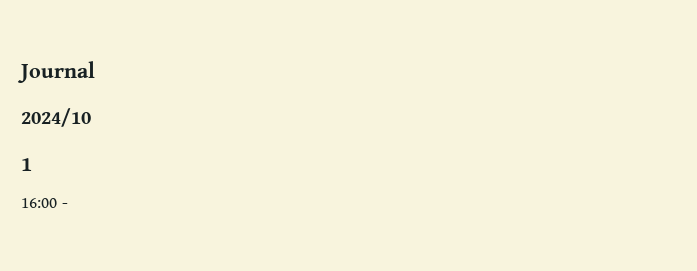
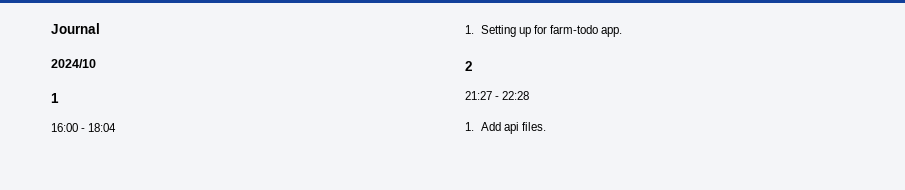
- 16:00 -
+ 16:00 - 18:04
+ 1. Setting up for farm-todo app.
+ 2
+ 21:27 - 22:28
+ 1. Add api files.

